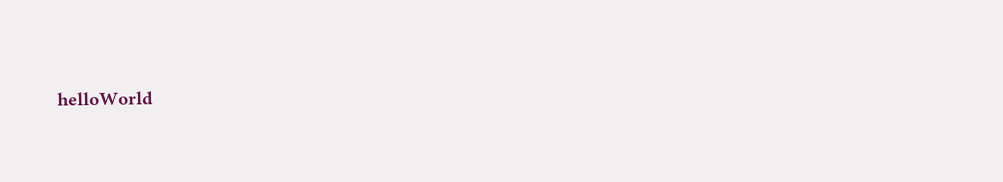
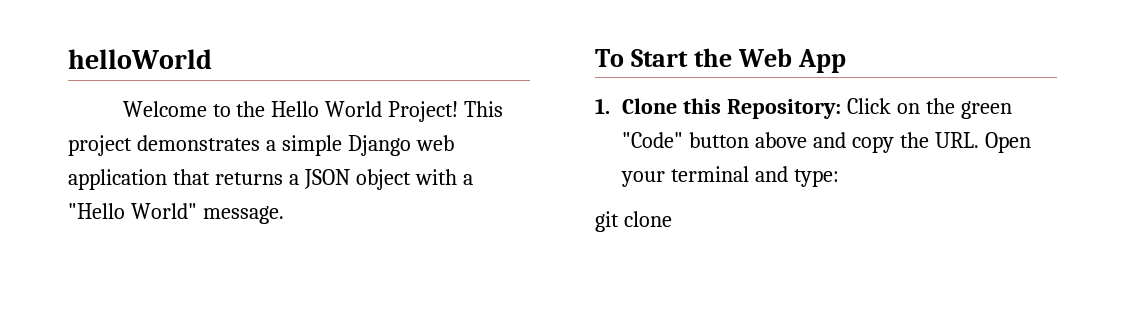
+ Welcome to the Hello World Project! This project demonstrates a simple Django web application that returns a JSON object with a "Hello World" message.
+ To Start the Web App
+ 1. Clone this Repository: Click on the green "Code" button above and copy the URL. Open your terminal and type:
+ git clone

